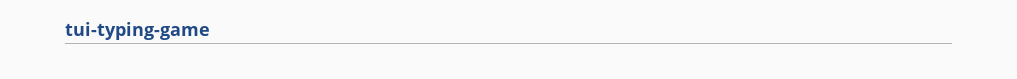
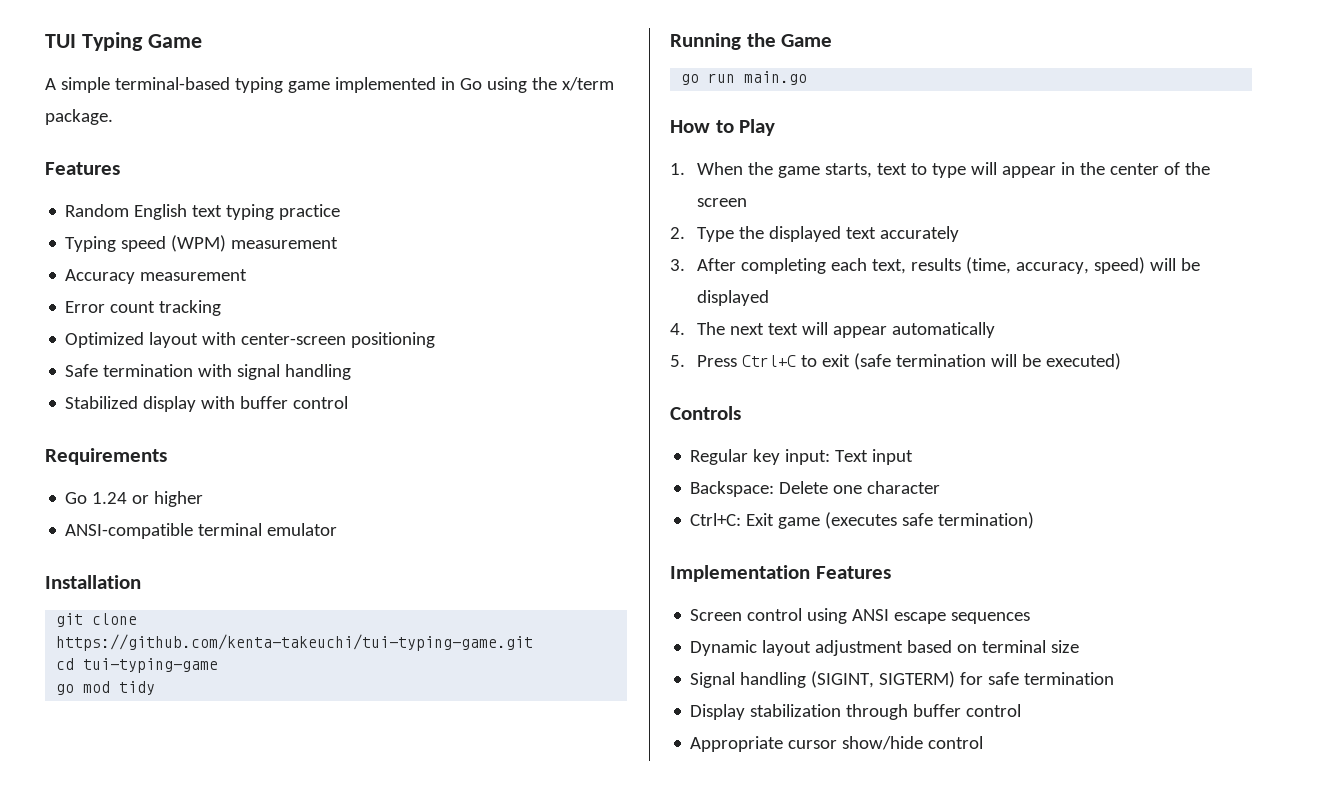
- tui-typing-game
+ TUI Typing Game
+ A simple terminal-based typing game implemented in Go using the x/term package.
+ Features
+ Random English text typing practice
+ Typing speed (WPM) measurement
+ Accuracy measurement
+ Error count tracking
+ Optimized layout with center-screen positioning
+ Safe termination with signal handling
+ Stabilized display with buffer control
+ Requirements
+ Go 1.24 or higher
+ ANSI-compatible terminal emulator
+ Installation
+ git clone https://github.com/kenta-takeuchi/tui-typing-game.git
+ cd tui-typing-game
+ go mod tidy
+ Running the Game
+ go run main.go
+ How to Play
+ 1. When the game starts, text to type will appear in the center of the screen
+ 2. Type the displayed text accurately
+ 3. After completing each text, results (time, accuracy, speed) will be displayed
+ 4. The next text will appear automatically
+ 5. Press Ctrl+C to exit (safe termination will be executed)
+ Controls
+ Regular key input: Text input
+ Backspace: Delete one character
+ Ctrl+C: Exit game (executes safe termination)
+ Implementation Features
+ Screen control using ANSI escape sequences
+ Dynamic layout adjustment based on terminal size
+ Signal handling (SIGINT, SIGTERM) for safe termination
+ Display stabilization through buffer control
+ Appropriate cursor show/hide control

